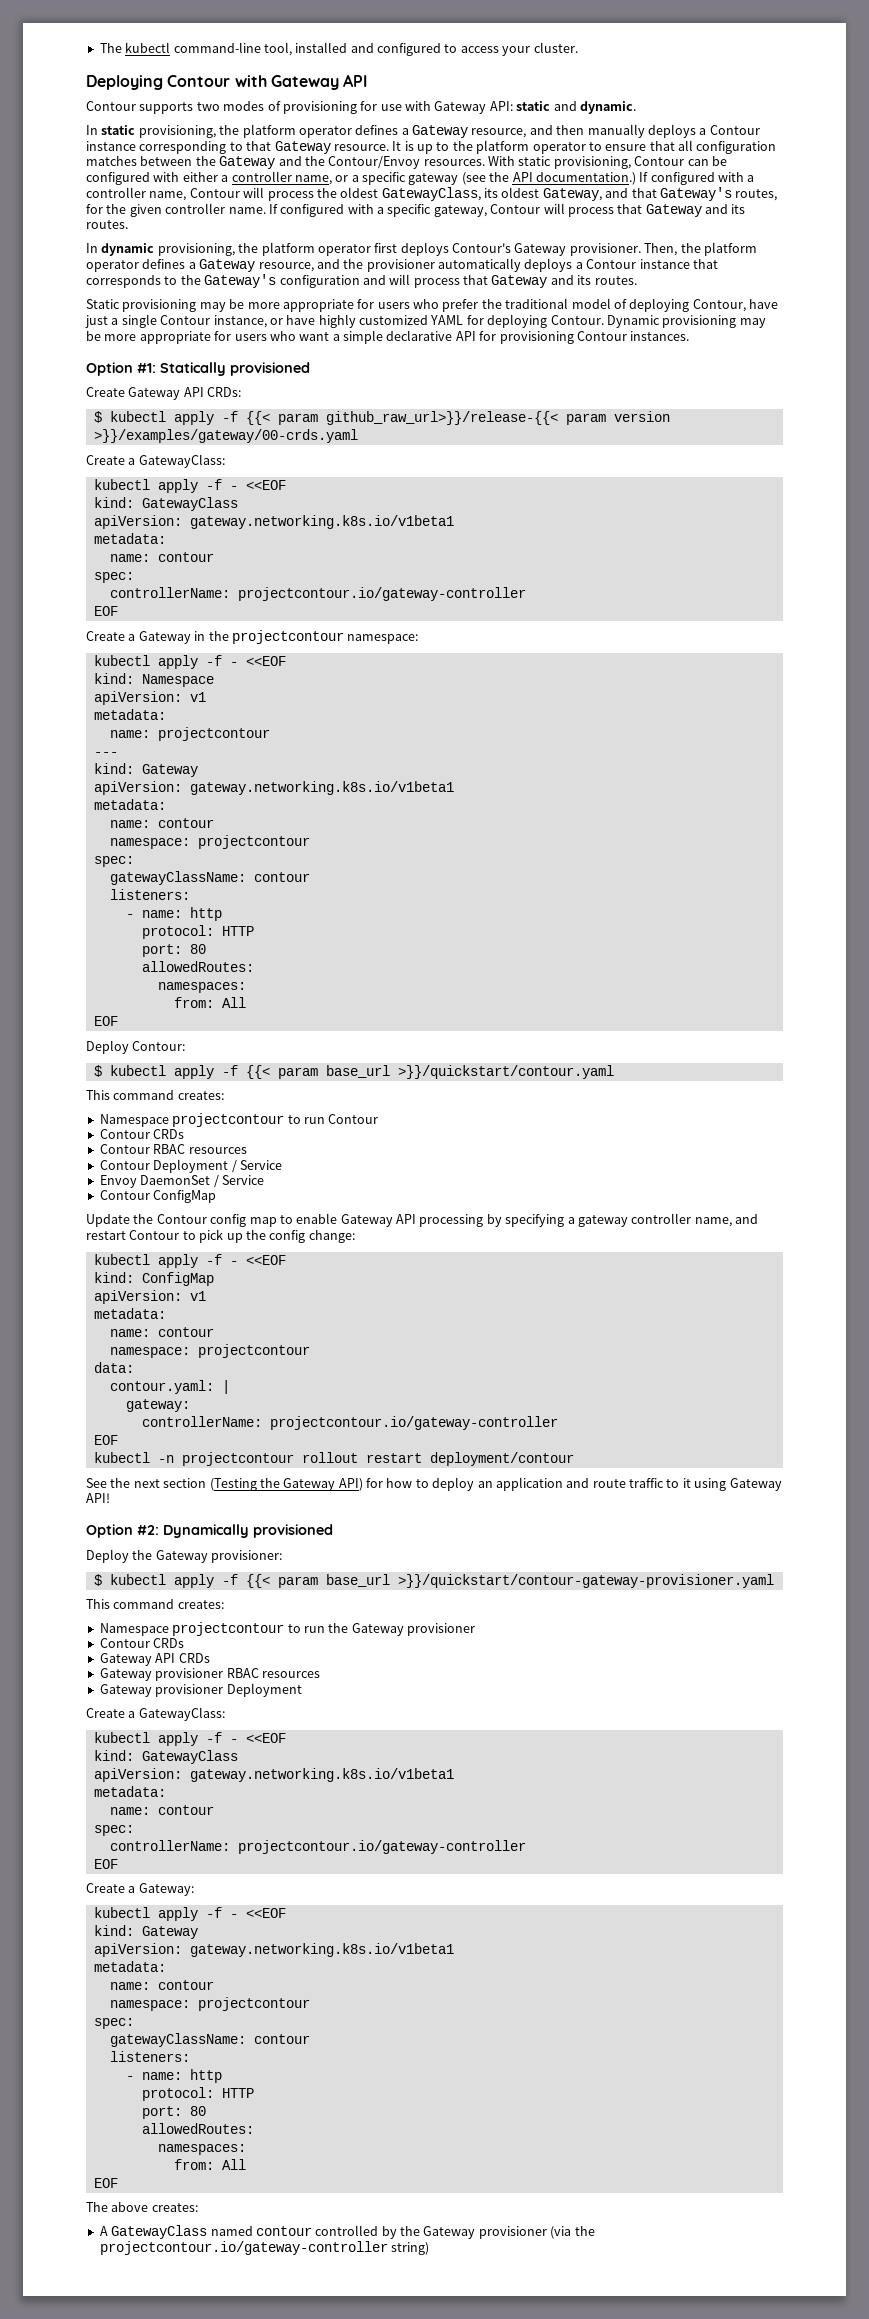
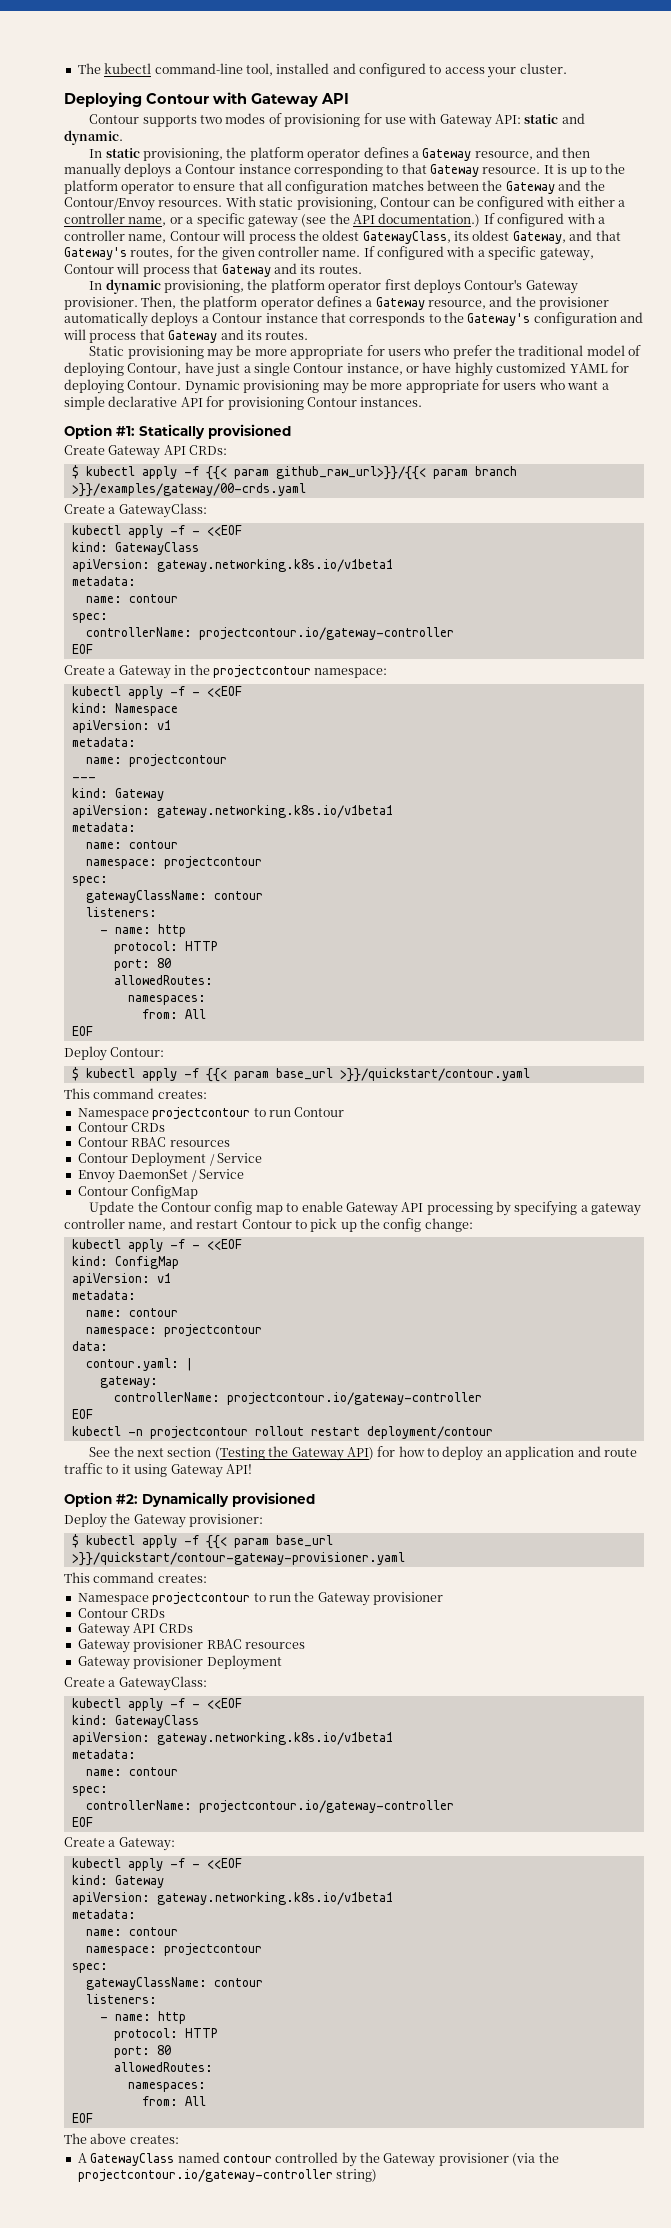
- $ kubectl apply -f {{< param github_raw_url>}}/release-{{< param version >}}/examples/gateway/00-crds.yaml
+ $ kubectl apply -f {{< param github_raw_url>}}/{{< param branch >}}/examples/gateway/00-crds.yaml

